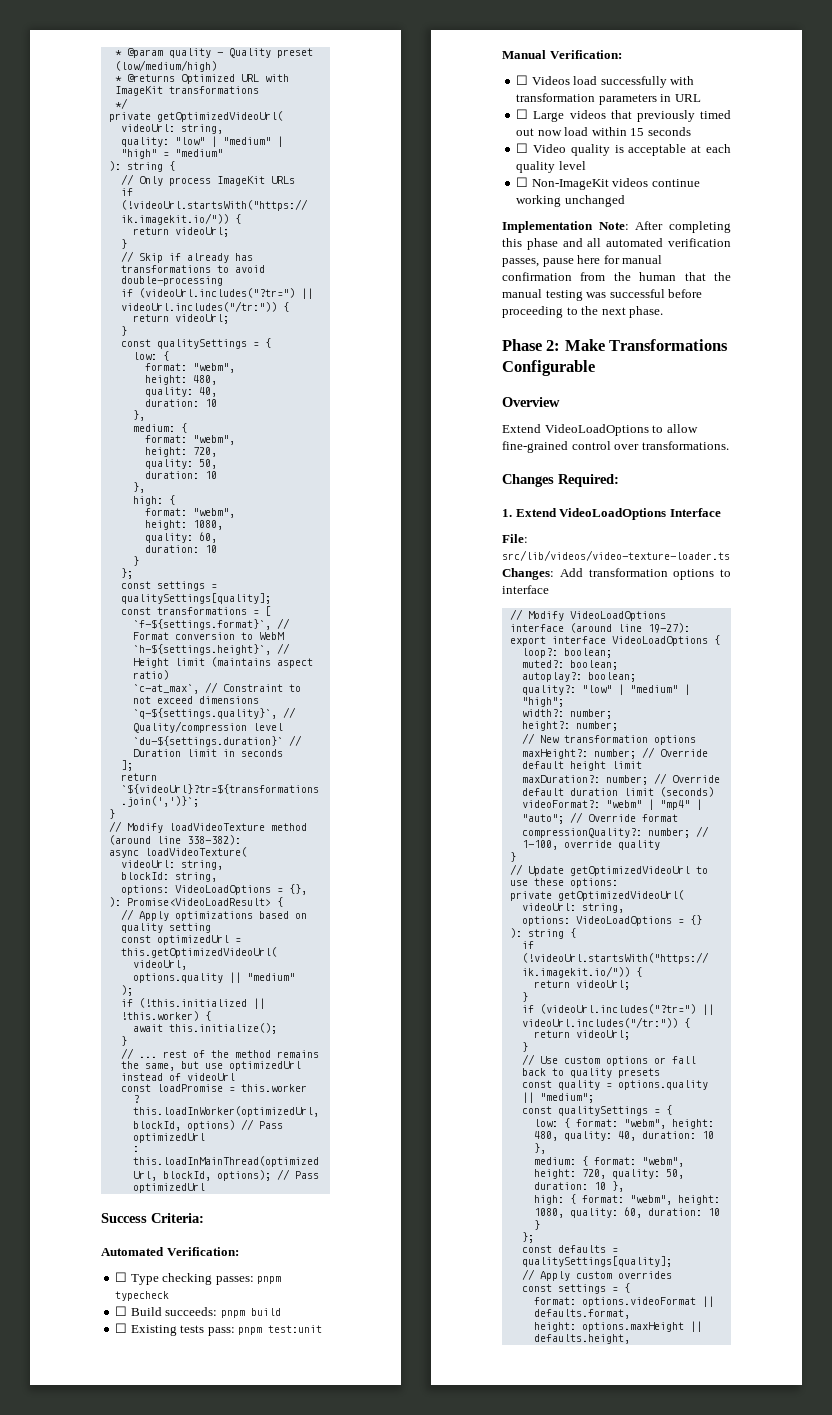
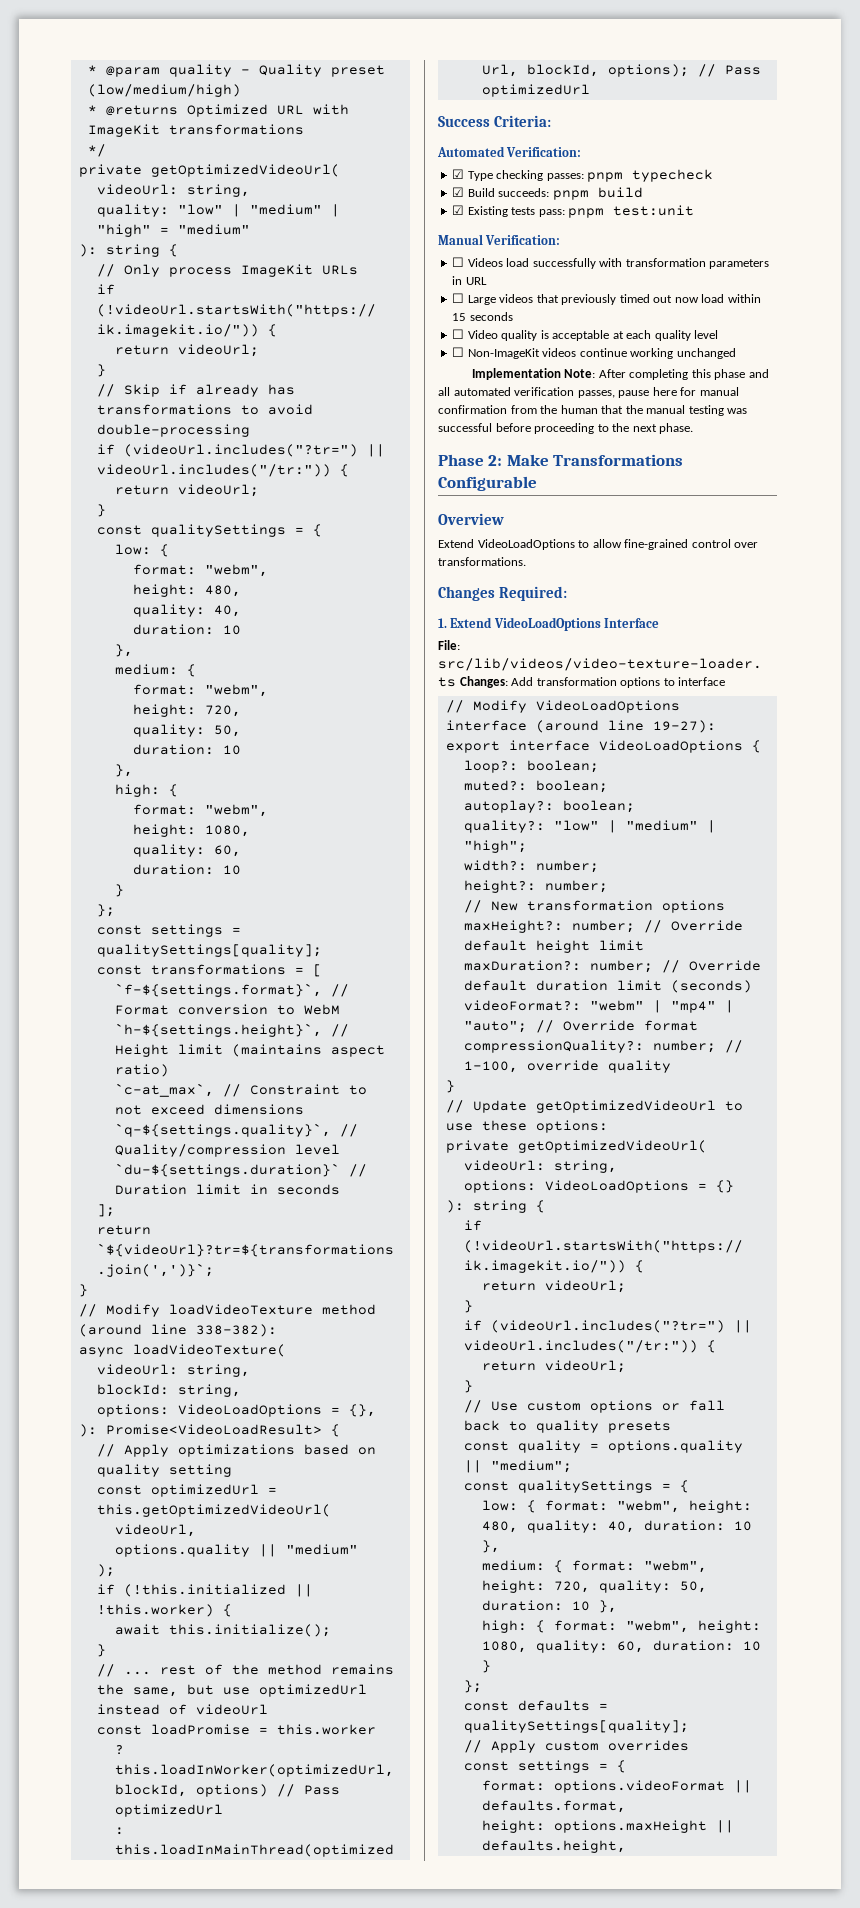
- ☐ Type checking passes: pnpm typecheck
+ ☑ Type checking passes: pnpm typecheck
- ☐ Build succeeds: pnpm build
+ ☑ Build succeeds: pnpm build
- ☐ Existing tests pass: pnpm test:unit
+ ☑ Existing tests pass: pnpm test:unit

